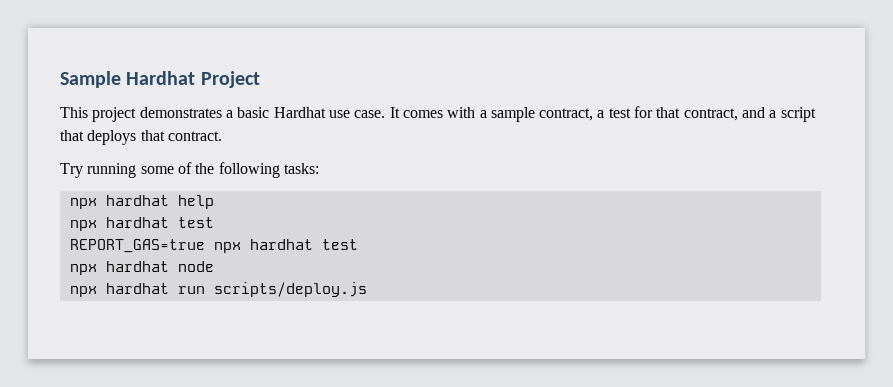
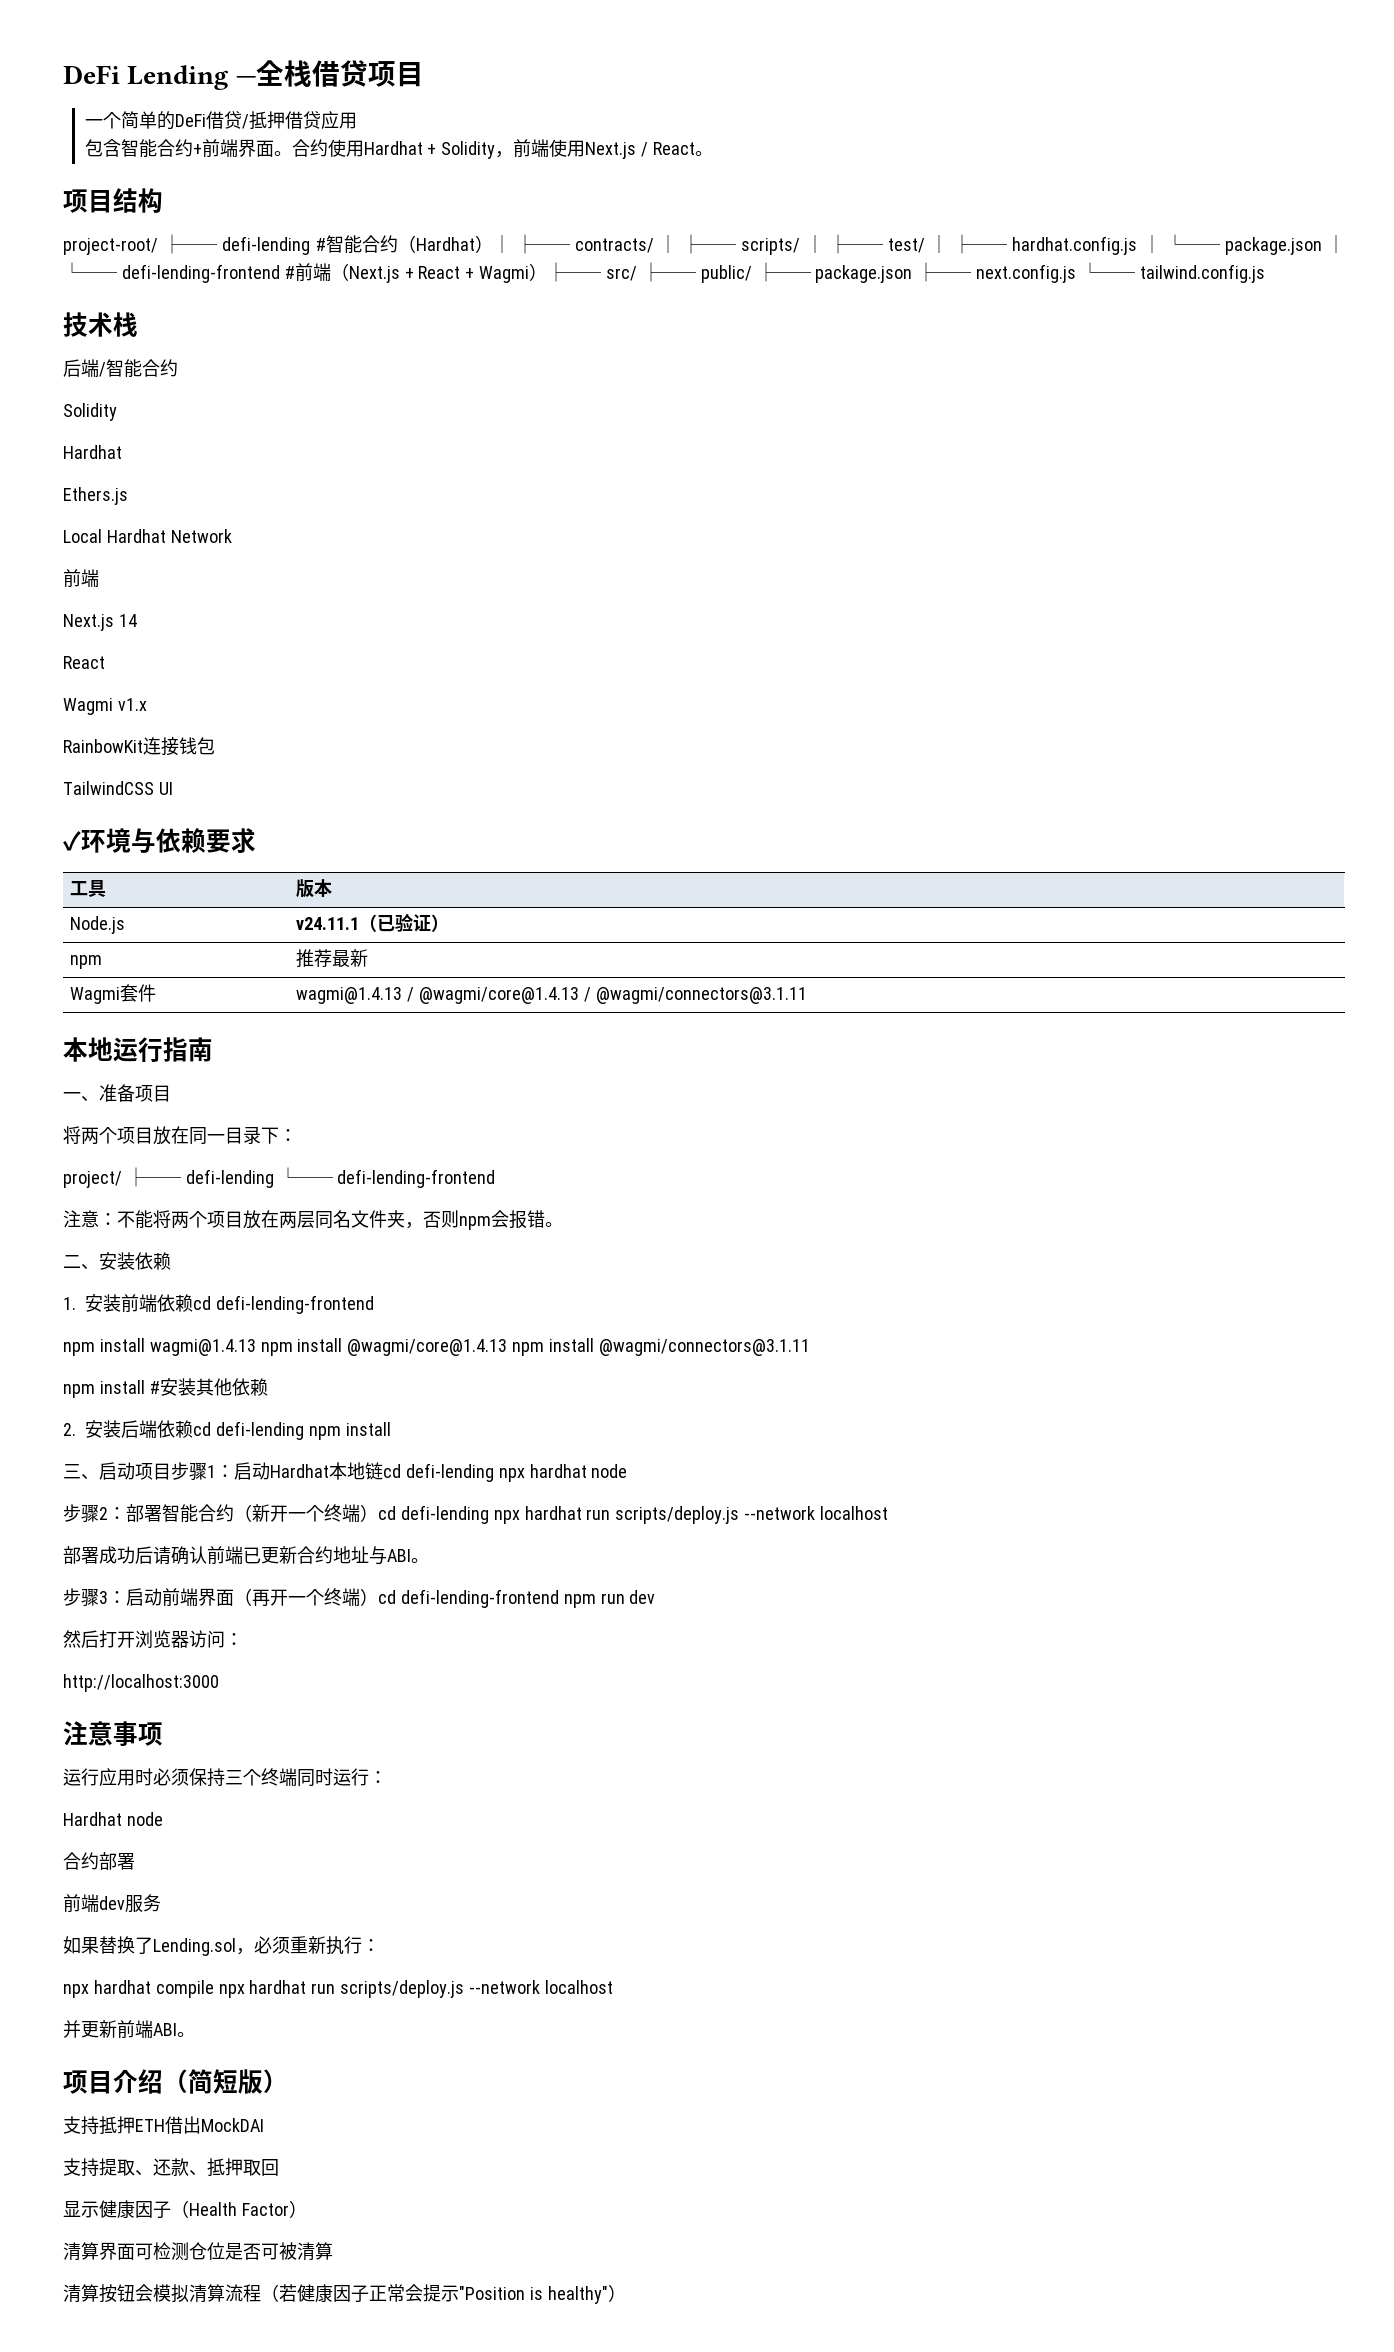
- Sample Hardhat Project
- This project demonstrates a basic Hardhat use case. It comes with a sample contract, a test for that contract, and a script that deploys that contract.
- Try running some of the following tasks:
- npx hardhat help
- npx hardhat test
- REPORT_GAS=true npx hardhat test
- npx hardhat node
- npx hardhat run scripts/deploy.js
+ DeFi Lending —全栈借贷项目
+ 一个简单的DeFi借贷/抵押借贷应用
+ 包含智能合约+前端界面。合约使用Hardhat + Solidity，前端使用Next.js / React。
+ 项目结构
+ project-root/ ├── defi-lending #智能合约（Hardhat）│ ├── contracts/ │ ├── scripts/ │ ├── test/ │ ├── hardhat.config.js │ └── package.json │ └── defi-lending-frontend #前端（Next.js + React + Wagmi）├── src/ ├── public/ ├── package.json ├── next.config.js └── tailwind.config.js
+ 技术栈
+ 后端/智能合约
+ Solidity
+ Hardhat
+ Ethers.js
+ Local Hardhat Network
+ 前端
+ Next.js 14
+ React
+ Wagmi v1.x
+ RainbowKit连接钱包
+ TailwindCSS UI
+ ✓环境与依赖要求
+ 工具 | 版本
+ Node.js | v24.11.1（已验证）
+ npm | 推荐最新
+ Wagmi套件 | wagmi@1.4.13 / @wagmi/core@1.4.13 / @wagmi/connectors@3.1.11
+ 本地运行指南
+ 一、准备项目
+ 将两个项目放在同一目录下：
+ project/ ├── defi-lending └── defi-lending-frontend
+ 注意：不能将两个项目放在两层同名文件夹，否则npm会报错。
+ 二、安装依赖
+ 1.安装前端依赖cd defi-lending-frontend
+ npm install wagmi@1.4.13 npm install @wagmi/core@1.4.13 npm install @wagmi/connectors@3.1.11
+ npm install #安装其他依赖
+ 2.安装后端依赖cd defi-lending npm install
+ 三、启动项目步骤1：启动Hardhat本地链cd defi-lending npx hardhat node
+ 步骤2：部署智能合约（新开一个终端）cd defi-lending npx hardhat run scripts/deploy.js --network localhost
+ 部署成功后请确认前端已更新合约地址与ABI。
+ 步骤3：启动前端界面（再开一个终端）cd defi-lending-frontend npm run dev
+ 然后打开浏览器访问：
+ http://localhost:3000
+ 注意事项
+ 运行应用时必须保持三个终端同时运行：
+ Hardhat node
+ 合约部署
+ 前端dev服务
+ 如果替换了Lending.sol，必须重新执行：
+ npx hardhat compile npx hardhat run scripts/deploy.js --network localhost
+ 并更新前端ABI。
+ 项目介绍（简短版）
+ 支持抵押ETH借出MockDAI
+ 支持提取、还款、抵押取回
+ 显示健康因子（Health Factor）
+ 清算界面可检测仓位是否可被清算
+ 清算按钮会模拟清算流程（若健康因子正常会提示"Position is healthy"）

